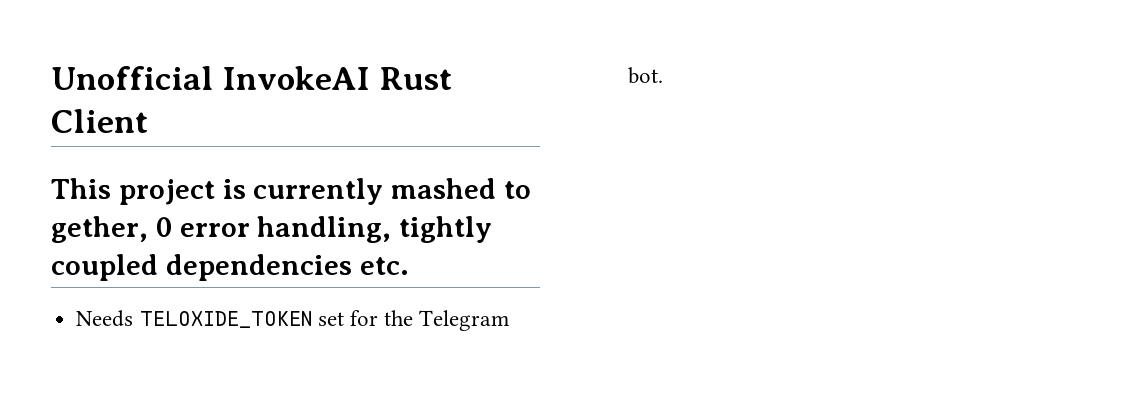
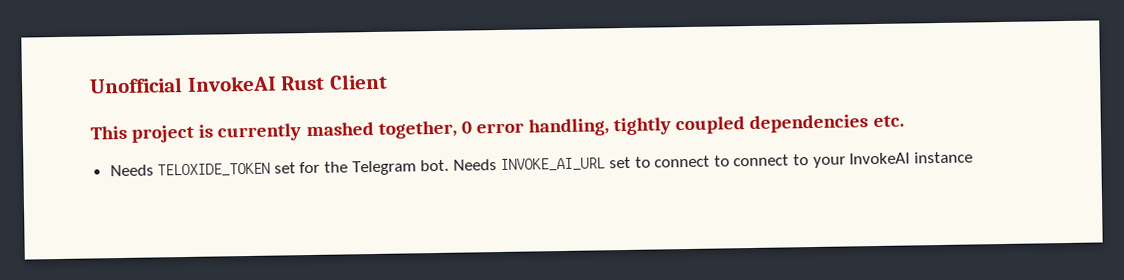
- This project is currently mashed to gether, 0 error handling, tightly coupled dependencies etc.
+ This project is currently mashed together, 0 error handling, tightly coupled dependencies etc.
+ Needs INVOKE_AI_URL set to connect to connect to your InvokeAI instance

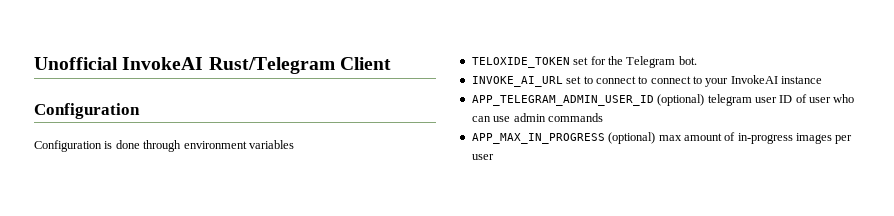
- Unofficial InvokeAI Rust Client
- This project is currently mashed together, 0 error handling, tightly coupled dependencies etc.
- Needs TELOXIDE_TOKEN set for the Telegram bot. Needs INVOKE_AI_URL set to connect to connect to your InvokeAI instance
+ Unofficial InvokeAI Rust/Telegram Client
+ Configuration
+ Configuration is done through environment variables
+ TELOXIDE_TOKEN set for the Telegram bot.
+ INVOKE_AI_URL set to connect to connect to your InvokeAI instance
+ APP_TELEGRAM_ADMIN_USER_ID (optional) telegram user ID of user who can use admin commands
+ APP_MAX_IN_PROGRESS (optional) max amount of in-progress images per user

